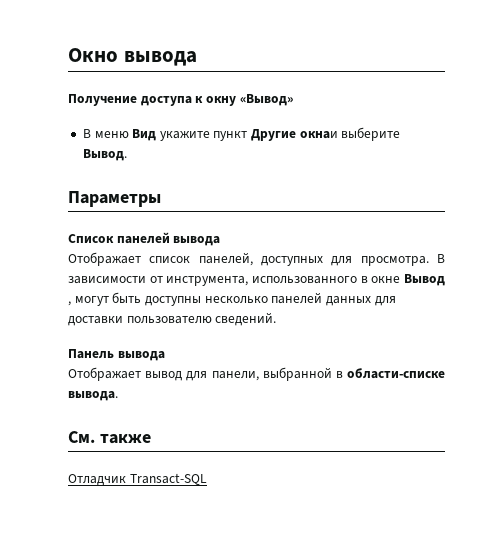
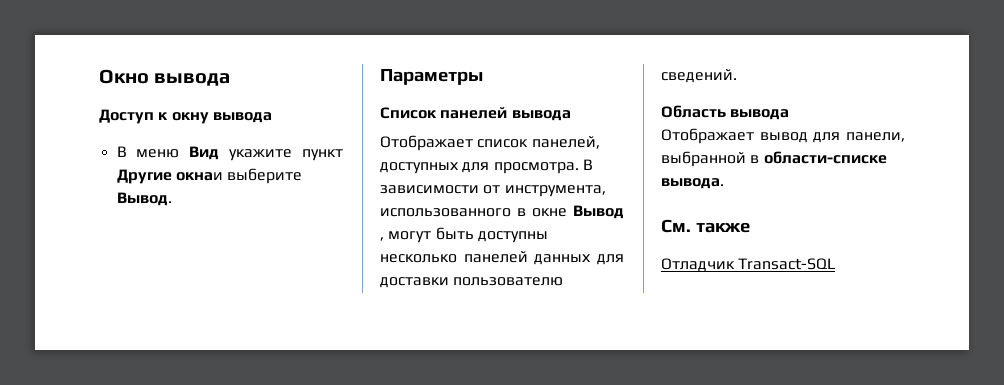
- Получение доступа к окну «Вывод»
+ Доступ к окну вывода
- Панель вывода
+ Область вывода

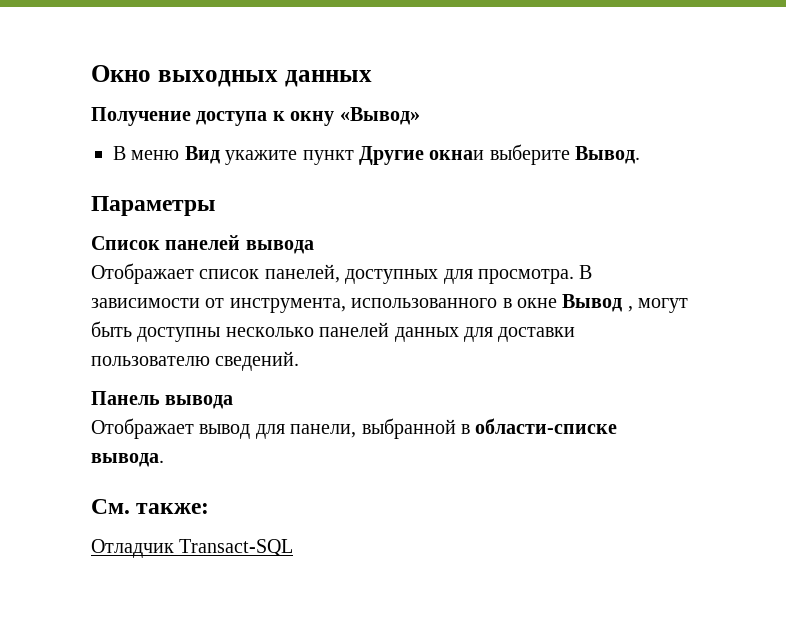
- Окно вывода
- Доступ к окну вывода
+ Окно выходных данных
+ Получение доступа к окну «Вывод»
- Область вывода
+ Панель вывода
- См. также
+ См. также:

